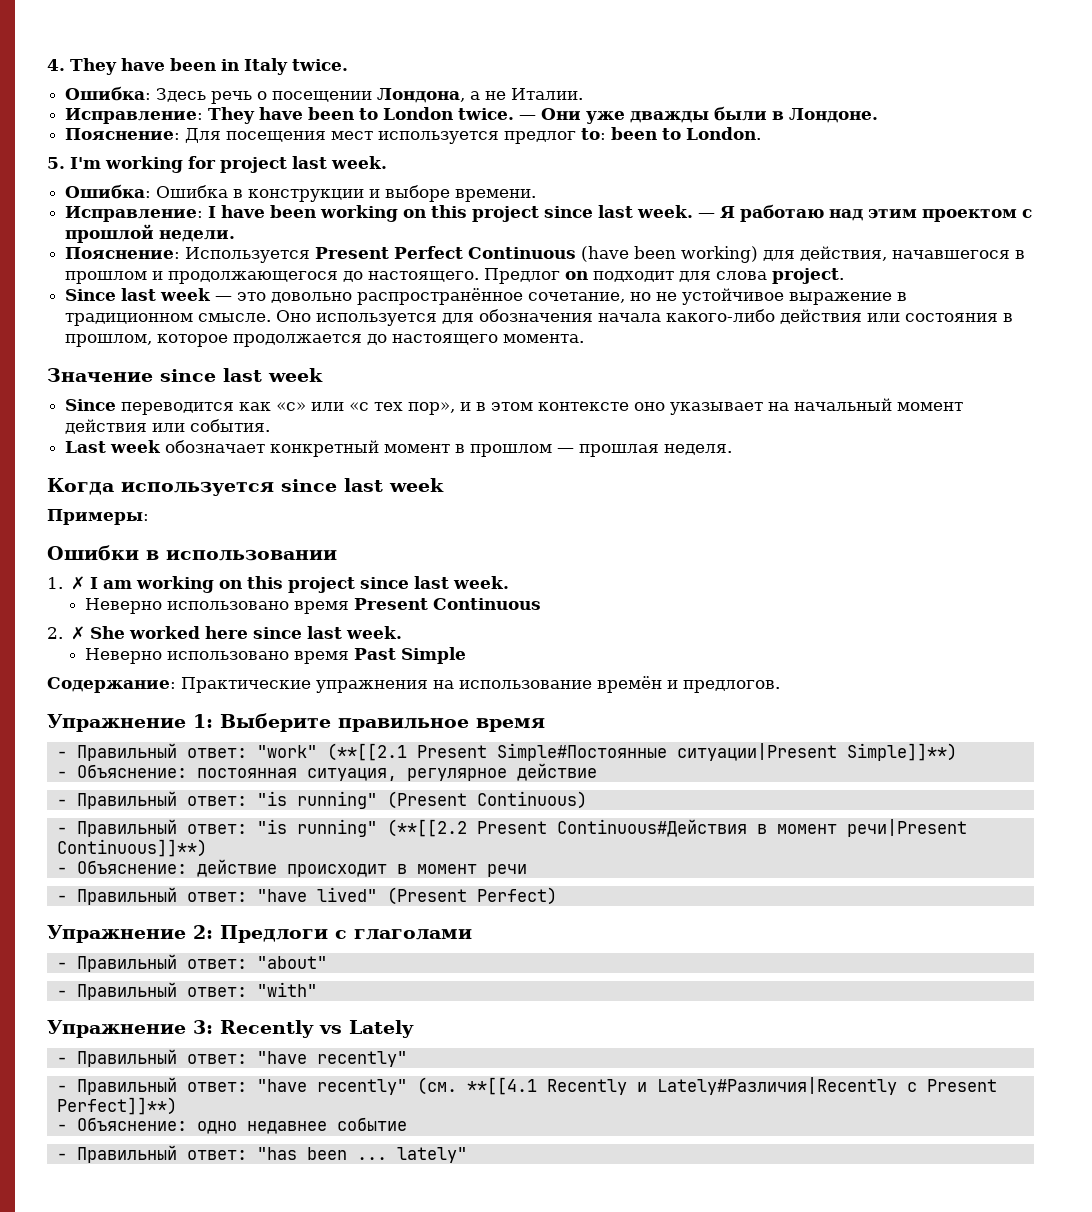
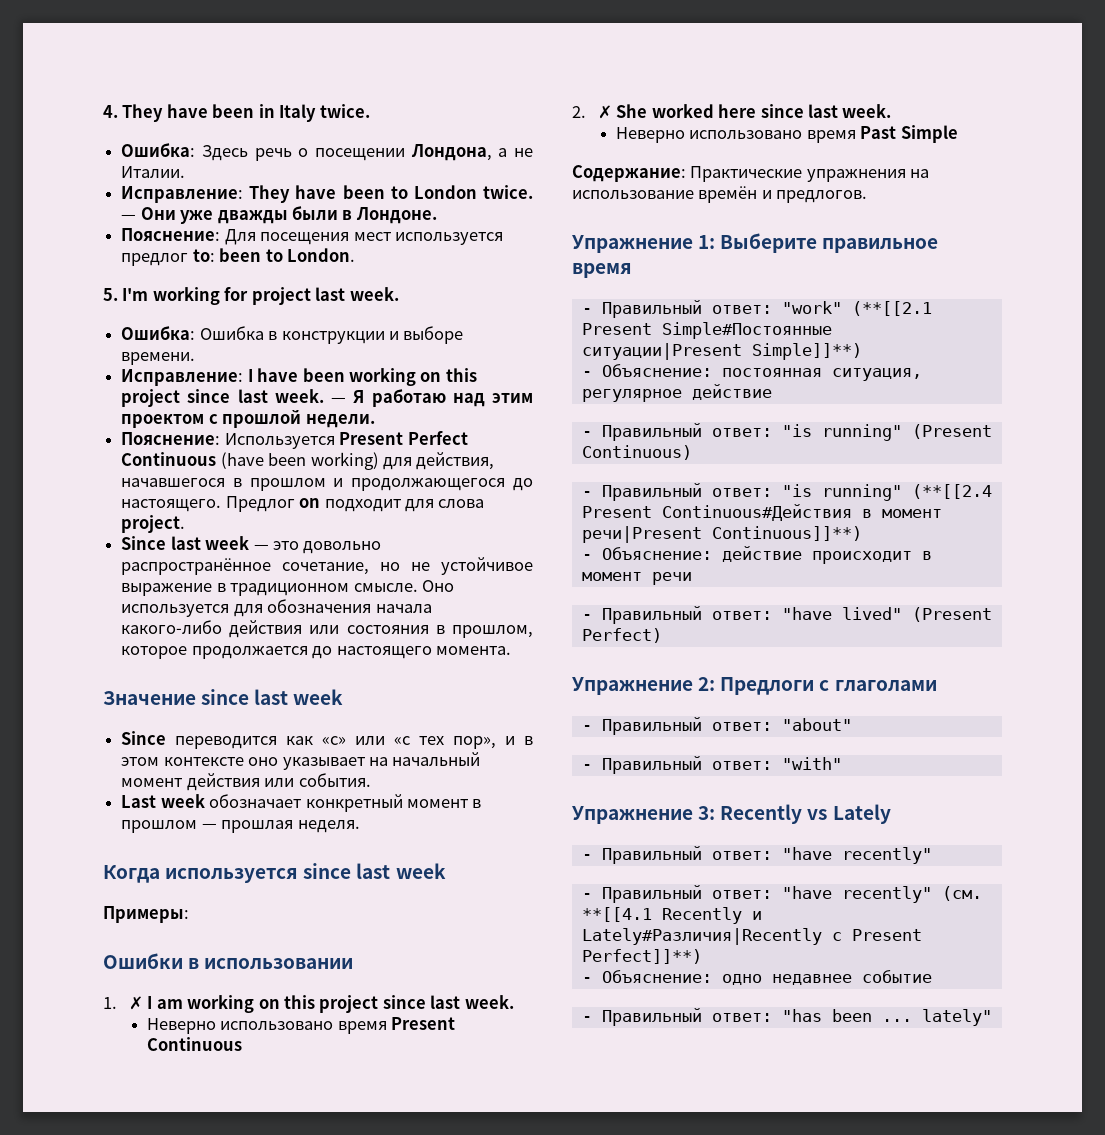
- - Правильный ответ: "is running" (**[[2.2 Present Continuous#Действия в момент речи|Present Continuous]]**)
+ - Правильный ответ: "is running" (**[[2.4 Present Continuous#Действия в момент речи|Present Continuous]]**)

